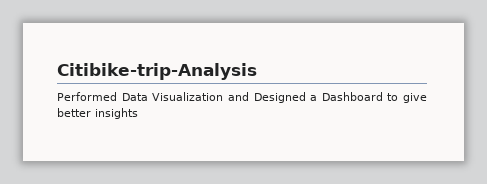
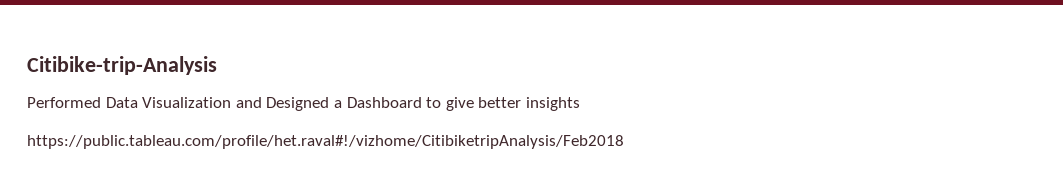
+ https://public.tableau.com/profile/het.raval#!/vizhome/CitibiketripAnalysis/Feb2018

